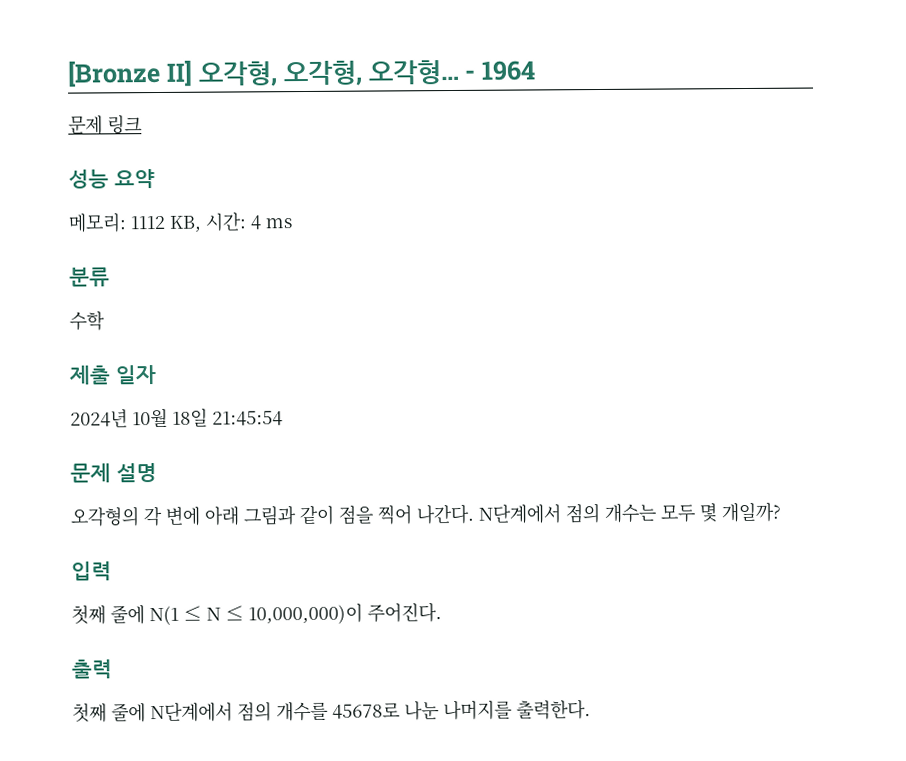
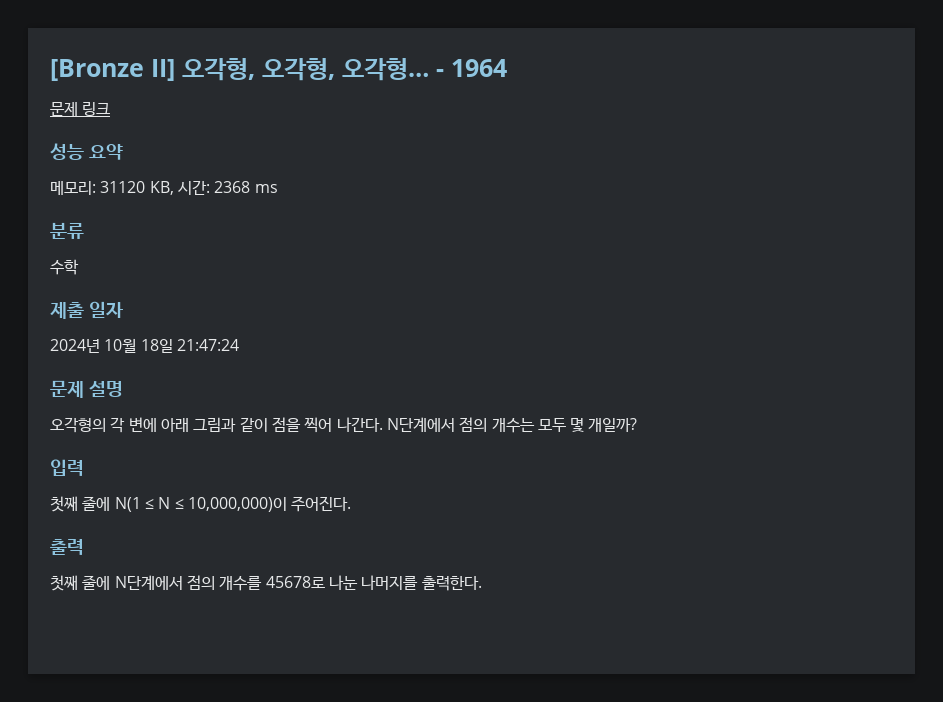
- 메모리: 1112 KB, 시간: 4 ms
+ 메모리: 31120 KB, 시간: 2368 ms
- 2024년 10월 18일 21:45:54
+ 2024년 10월 18일 21:47:24

